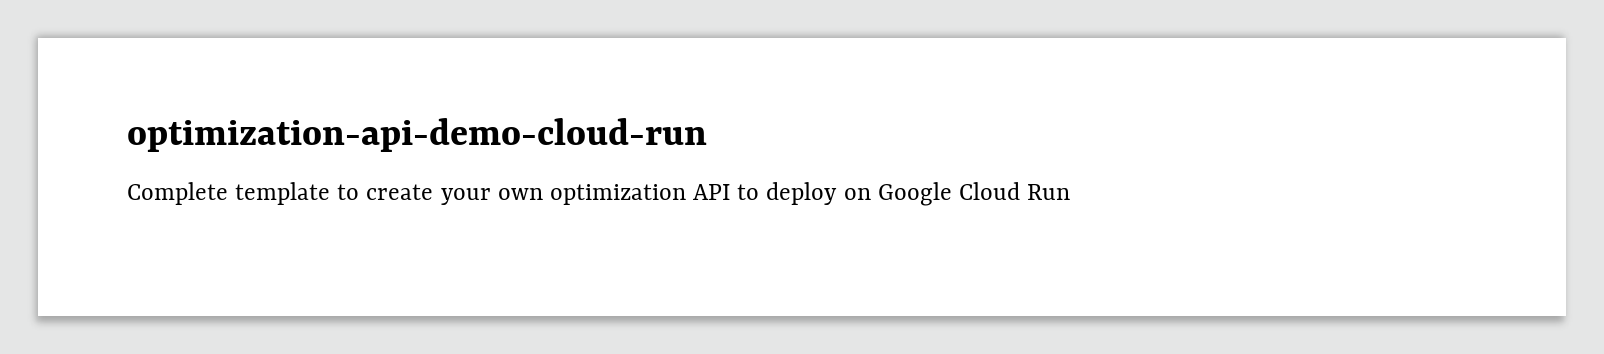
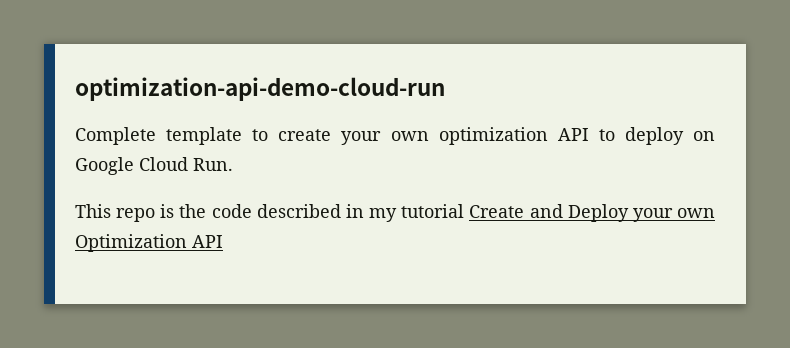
- Complete template to create your own optimization API to deploy on Google Cloud Run
+ Complete template to create your own optimization API to deploy on Google Cloud Run.
+ This repo is the code described in my tutorial Create and Deploy your own Optimization API

